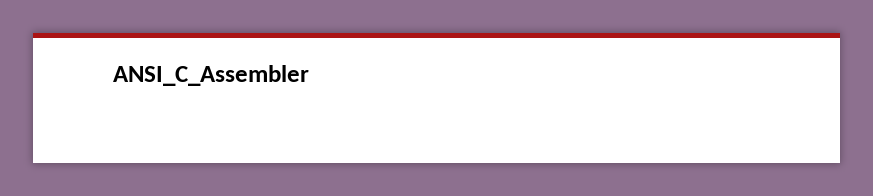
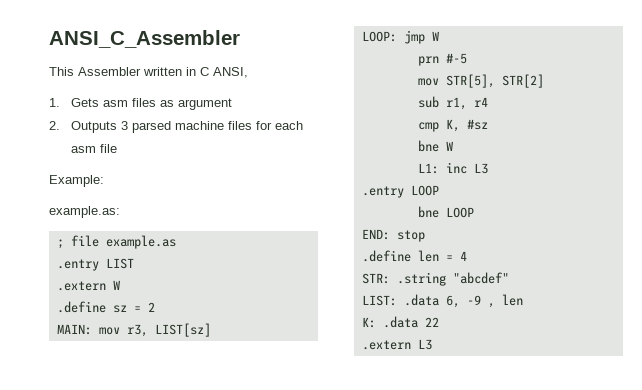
+ This Assembler written in C ANSI,
+ 1. Gets asm files as argument
+ 2. Outputs 3 parsed machine files for each asm file
+ Example:
+ example.as:
+ ; file example.as
+ .entry LIST
+ .extern W
+ .define sz = 2
+ MAIN: mov r3, LIST[sz]
+ LOOP: jmp W
+ prn #-5
+ mov STR[5], STR[2]
+ sub r1, r4
+ cmp K, #sz
+ bne W
+ L1: inc L3
+ .entry LOOP
+ bne LOOP
+ END: stop
+ .define len = 4
+ STR: .string "abcdef"
+ LIST: .data 6, -9 , len
+ K: .data 22
+ .extern L3

